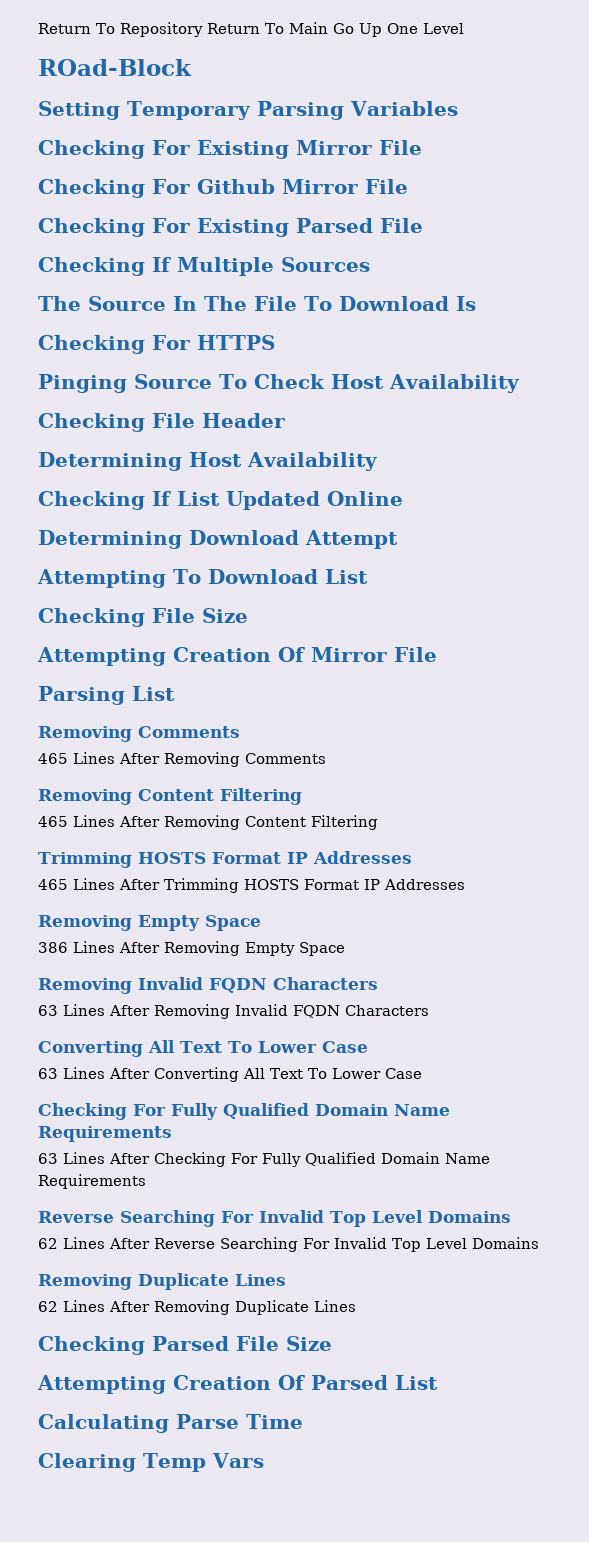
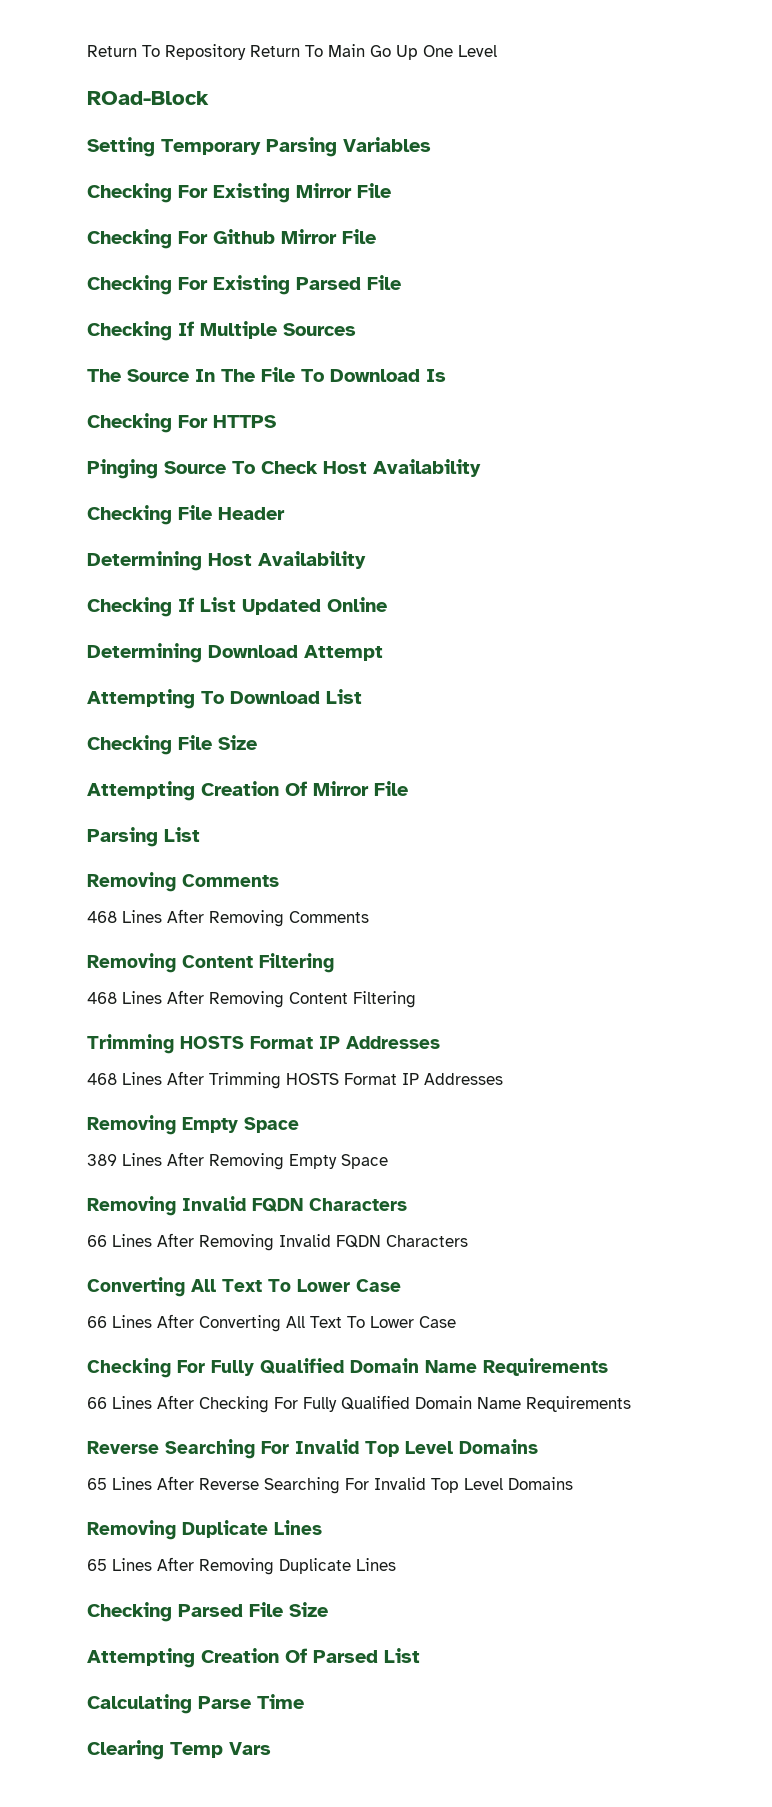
- 465 Lines After Removing Comments
+ 468 Lines After Removing Comments
- 465 Lines After Removing Content Filtering
+ 468 Lines After Removing Content Filtering
- 465 Lines After Trimming HOSTS Format IP Addresses
+ 468 Lines After Trimming HOSTS Format IP Addresses
- 386 Lines After Removing Empty Space
+ 389 Lines After Removing Empty Space
- 63 Lines After Removing Invalid FQDN Characters
+ 66 Lines After Removing Invalid FQDN Characters
- 63 Lines After Converting All Text To Lower Case
+ 66 Lines After Converting All Text To Lower Case
- 63 Lines After Checking For Fully Qualified Domain Name Requirements
+ 66 Lines After Checking For Fully Qualified Domain Name Requirements
- 62 Lines After Reverse Searching For Invalid Top Level Domains
+ 65 Lines After Reverse Searching For Invalid Top Level Domains
- 62 Lines After Removing Duplicate Lines
+ 65 Lines After Removing Duplicate Lines

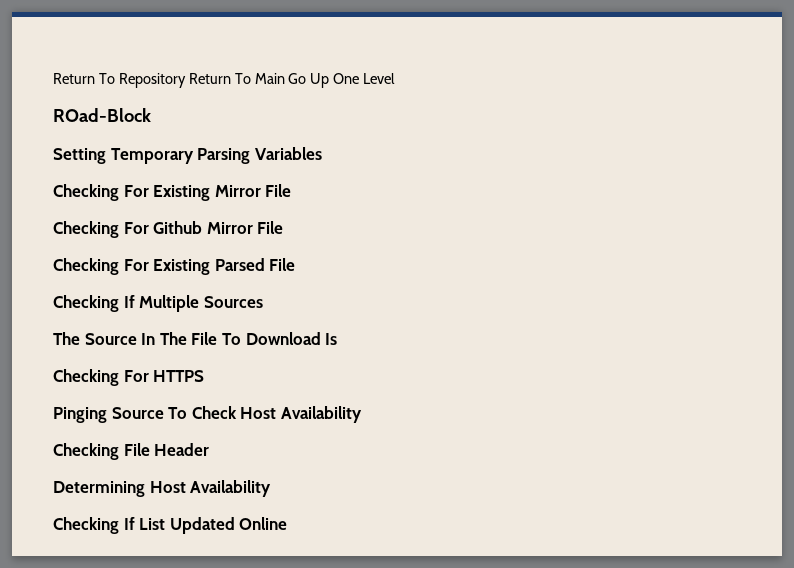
- Determining Download Attempt
- Attempting To Download List
- Checking File Size
- Attempting Creation Of Mirror File
- Parsing List
- Removing Comments
- 468 Lines After Removing Comments
- Removing Content Filtering
- 468 Lines After Removing Content Filtering
- Trimming HOSTS Format IP Addresses
- 468 Lines After Trimming HOSTS Format IP Addresses
- Removing Empty Space
- 389 Lines After Removing Empty Space
- Removing Invalid FQDN Characters
- 66 Lines After Removing Invalid FQDN Characters
- Converting All Text To Lower Case
- 66 Lines After Converting All Text To Lower Case
- Checking For Fully Qualified Domain Name Requirements
- 66 Lines After Checking For Fully Qualified Domain Name Requirements
- Reverse Searching For Invalid Top Level Domains
- 65 Lines After Reverse Searching For Invalid Top Level Domains
- Removing Duplicate Lines
- 65 Lines After Removing Duplicate Lines
- Checking Parsed File Size
- Attempting Creation Of Parsed List
- Calculating Parse Time
- Clearing Temp Vars

